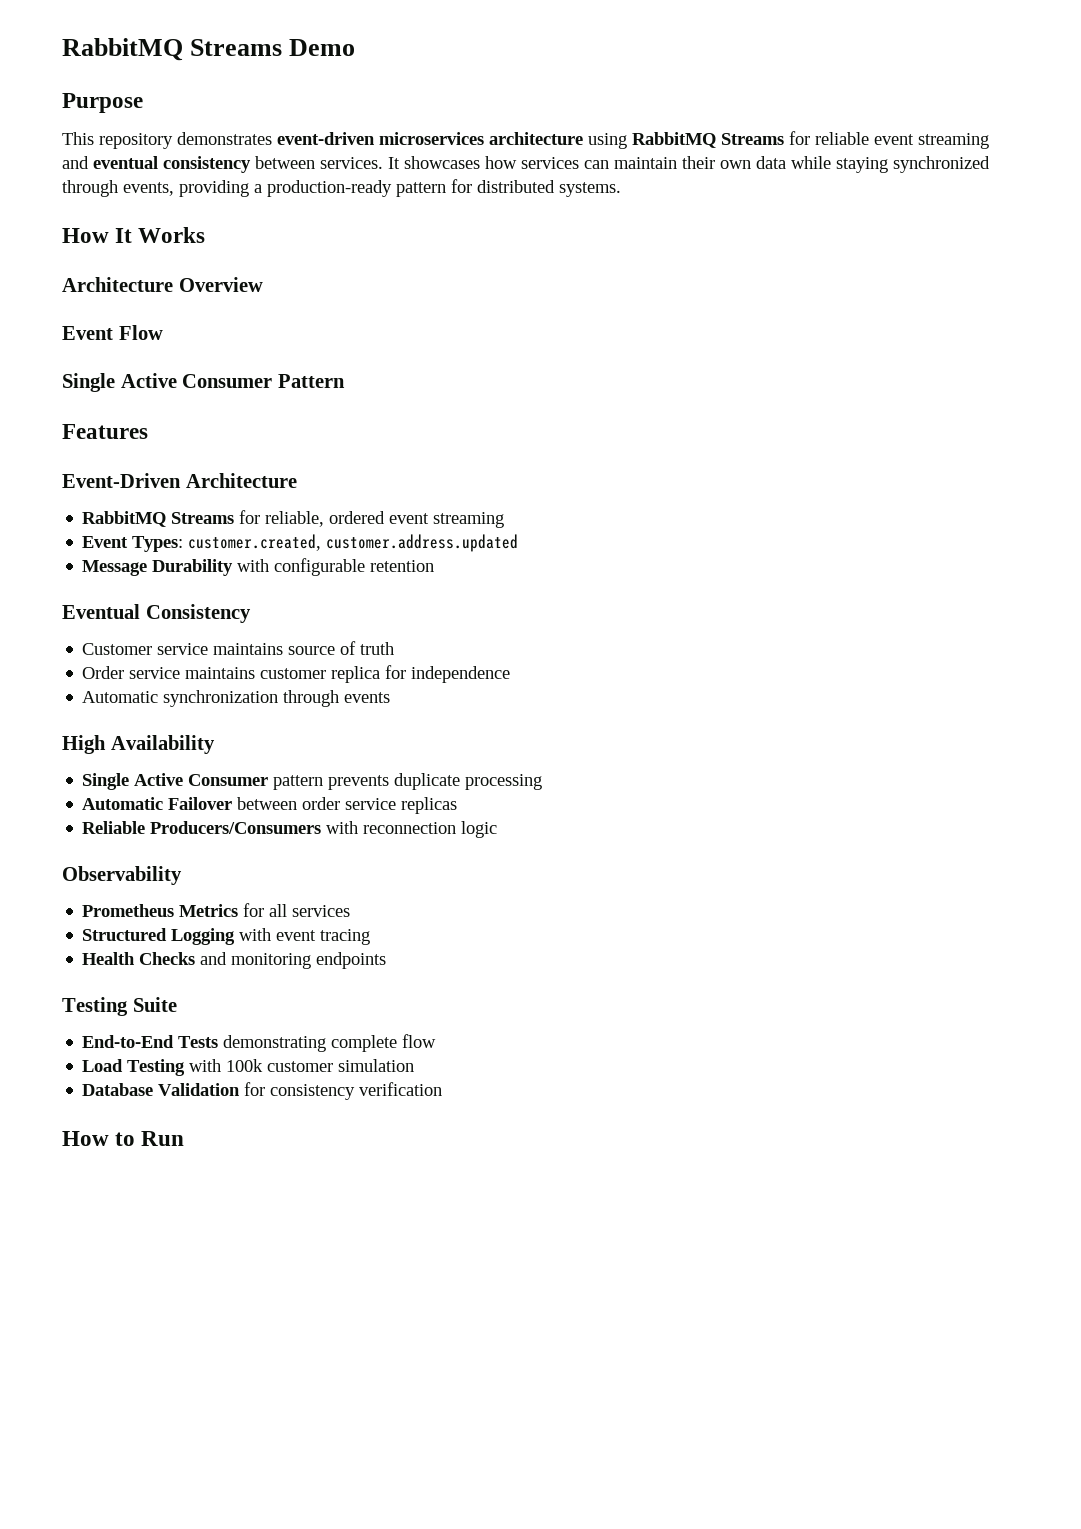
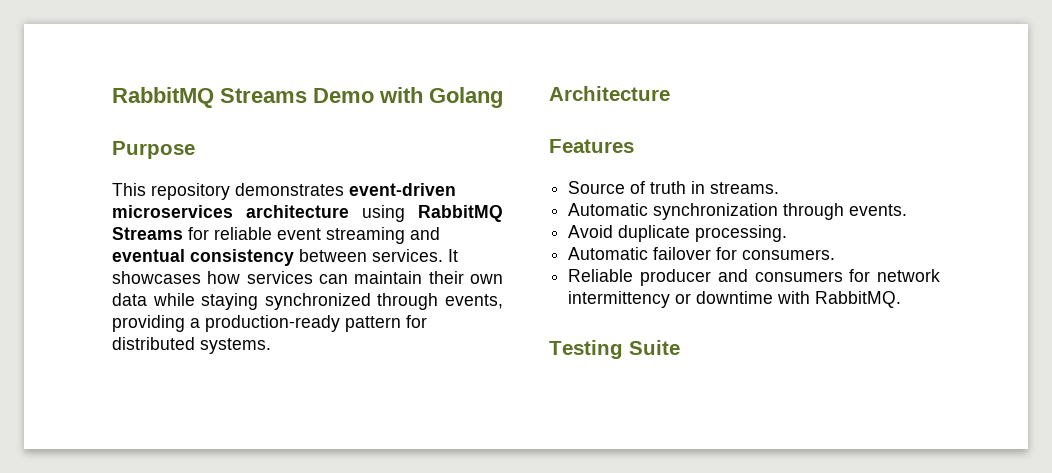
- RabbitMQ Streams Demo
+ RabbitMQ Streams Demo with Golang
- How It Works
- Architecture Overview
- Event Flow
- Single Active Consumer Pattern
+ Architecture
  Features
- Event-Driven Architecture
- RabbitMQ Streams for reliable, ordered event streaming
- Event Types: customer.created, customer.address.updated
- Message Durability with configurable retention
- Eventual Consistency
- Customer service maintains source of truth
- Order service maintains customer replica for independence
- Automatic synchronization through events
- High Availability
- Single Active Consumer pattern prevents duplicate processing
- Automatic Failover between order service replicas
- Reliable Producers/Consumers with reconnection logic
- Observability
- Prometheus Metrics for all services
- Structured Logging with event tracing
- Health Checks and monitoring endpoints
+ Source of truth in streams.
+ Automatic synchronization through events.
+ Avoid duplicate processing.
+ Automatic failover for consumers.
+ Reliable producer and consumers for network intermittency or downtime with RabbitMQ.
  Testing Suite
- End-to-End Tests demonstrating complete flow
- Load Testing with 100k customer simulation
- Database Validation for consistency verification
- How to Run

